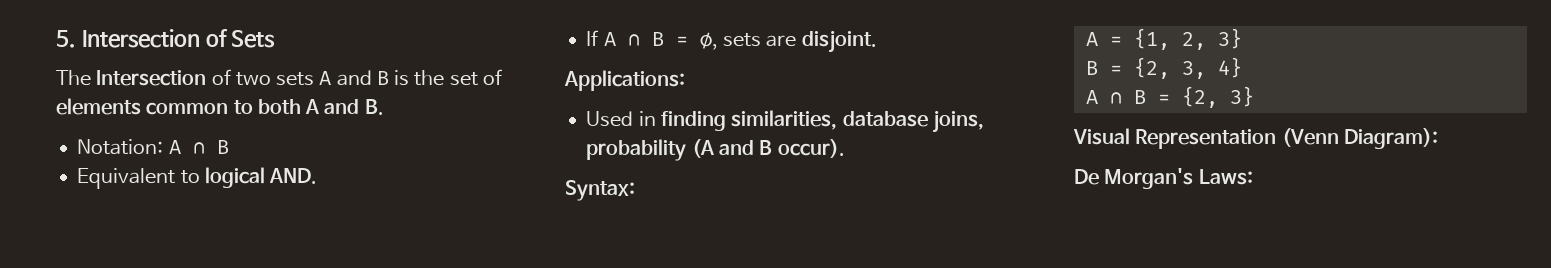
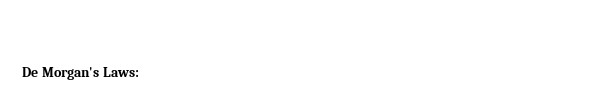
- 5. Intersection of Sets
- The Intersection of two sets A and B is the set of elements common to both A and B.
- Notation: A ∩ B
- Equivalent to logical AND.
- If A ∩ B = ∅, sets are disjoint.
- Applications:
- Used in finding similarities, database joins, probability (A and B occur).
- Syntax:
- A = {1, 2, 3}
- B = {2, 3, 4}
- A ∩ B = {2, 3}
- Visual Representation (Venn Diagram):

